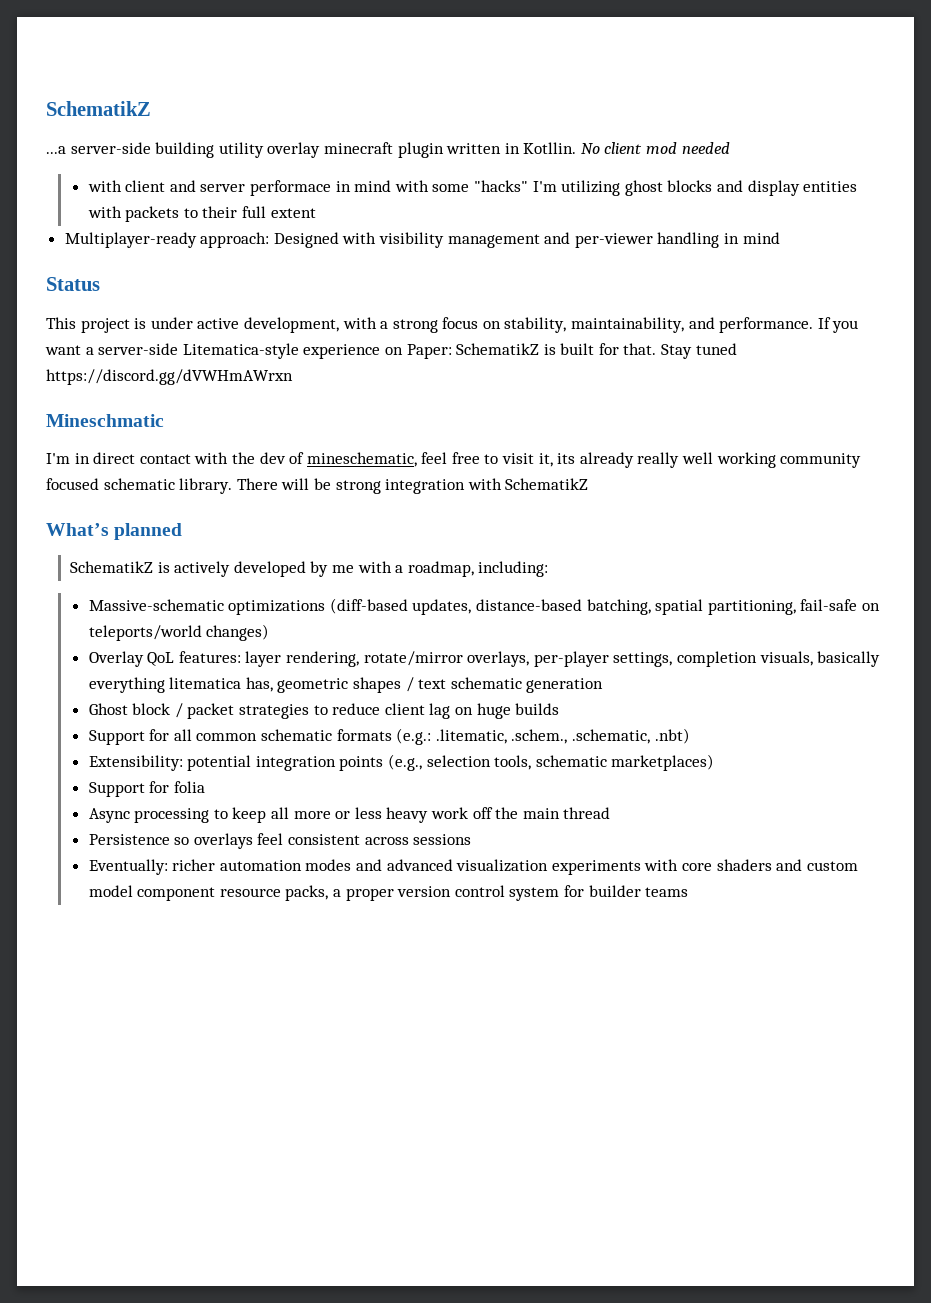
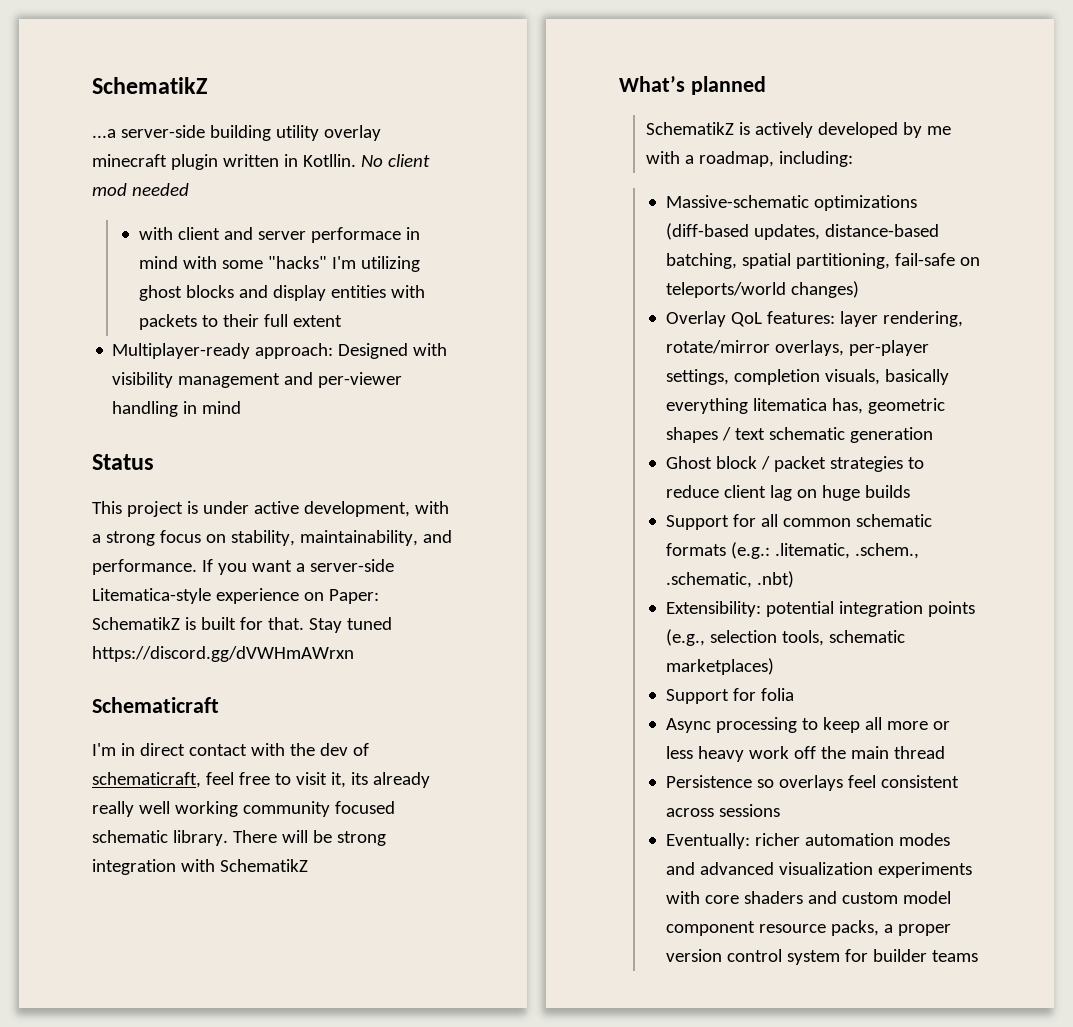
- Mineschmatic
+ Schematicraft
- I'm in direct contact with the dev of mineschematic, feel free to visit it, its already really well working community focused schematic library.
+ I'm in direct contact with the dev of schematicraft, feel free to visit it, its already really well working community focused schematic library.

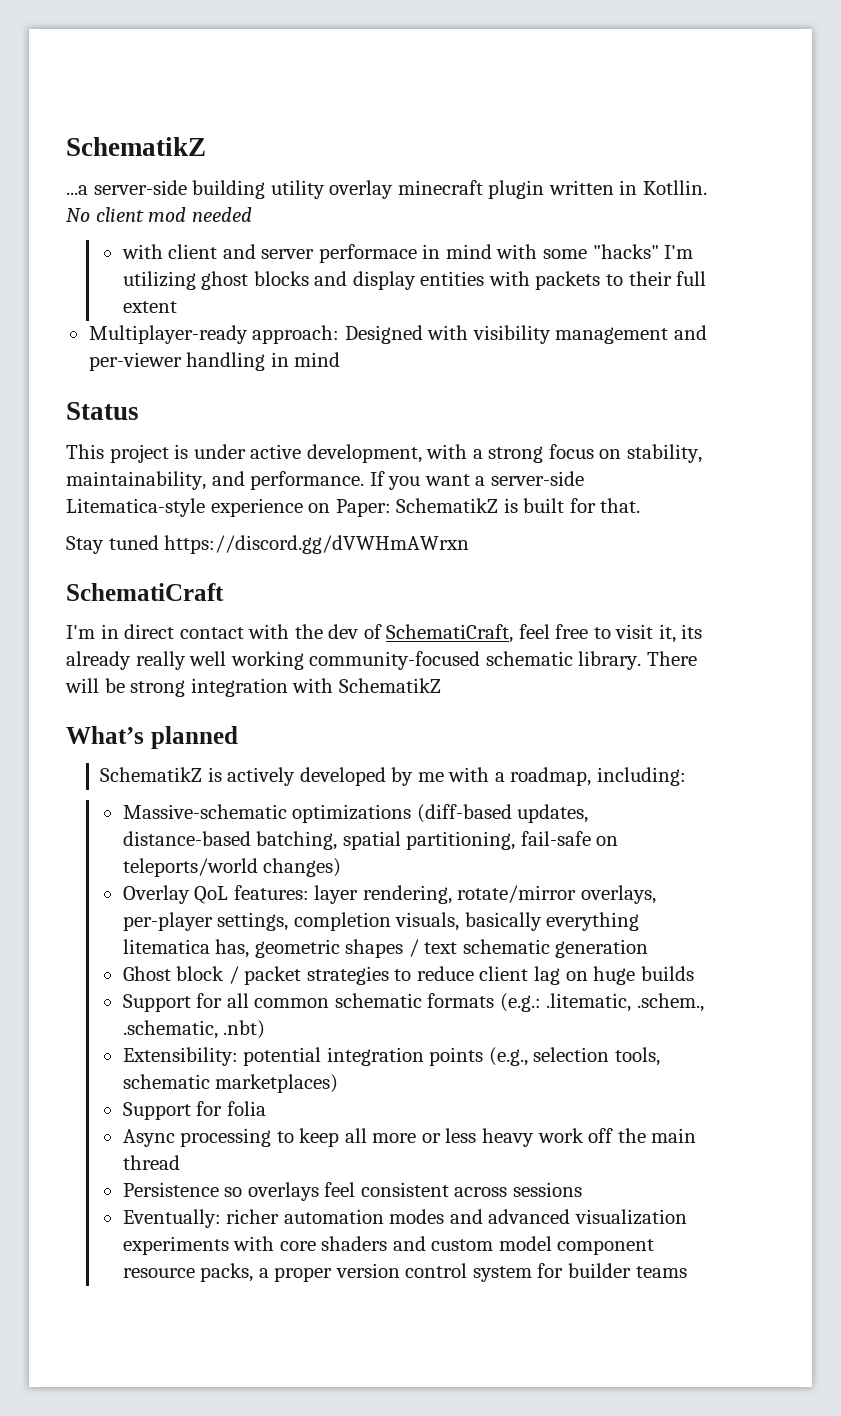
- If you want a server-side Litematica-style experience on Paper: SchematikZ is built for that. Stay tuned https://discord.gg/dVWHmAWrxn
+ If you want a server-side Litematica-style experience on Paper: SchematikZ is built for that.
+ Stay tuned https://discord.gg/dVWHmAWrxn
- Schematicraft
+ SchematiCraft
- I'm in direct contact with the dev of schematicraft, feel free to visit it, its already really well working community focused schematic library.
+ I'm in direct contact with the dev of SchematiCraft, feel free to visit it, its already really well working community-focused schematic library.

